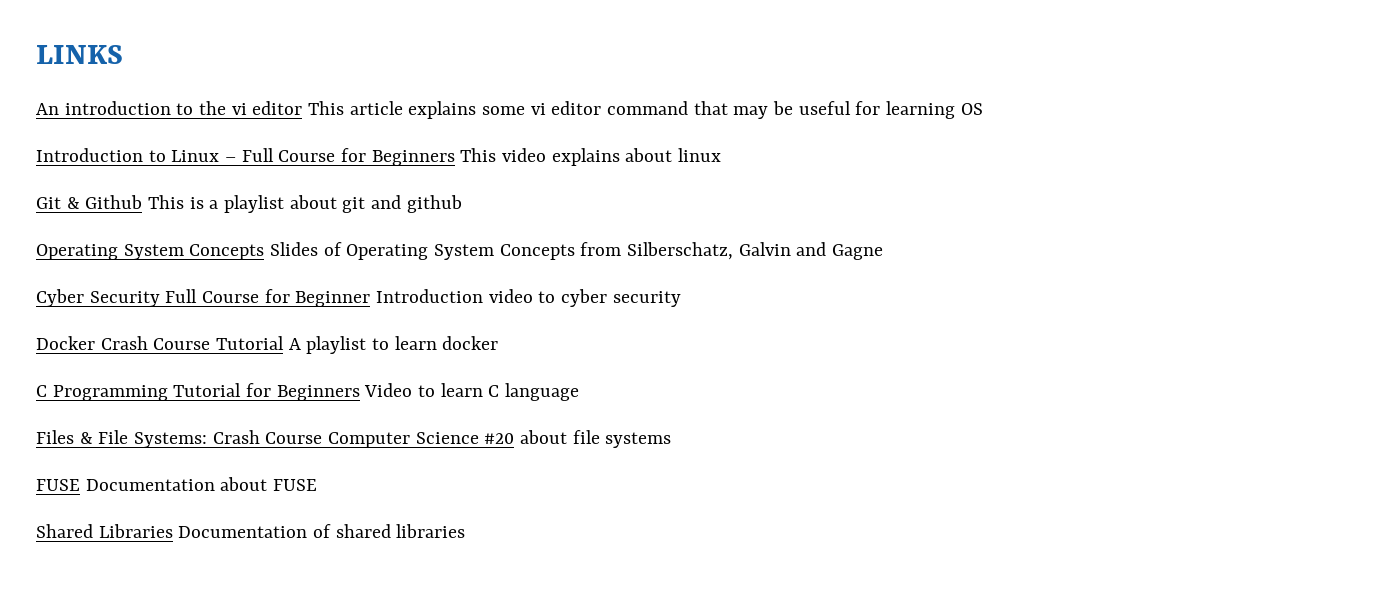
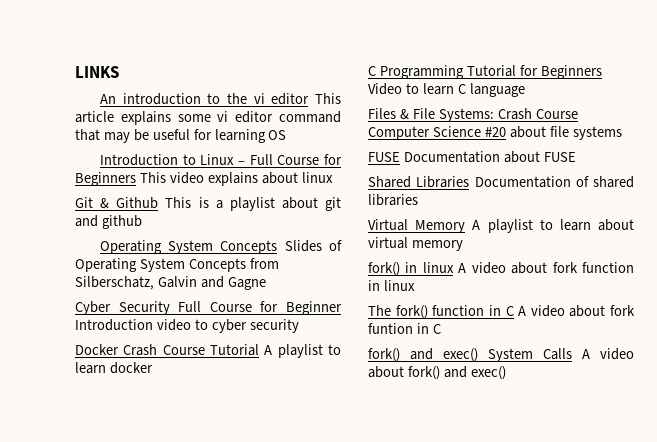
+ Virtual Memory A playlist to learn about virtual memory
+ fork() in linux A video about fork function in linux
+ The fork() function in C A video about fork funtion in C
+ fork() and exec() System Calls A video about fork() and exec()

